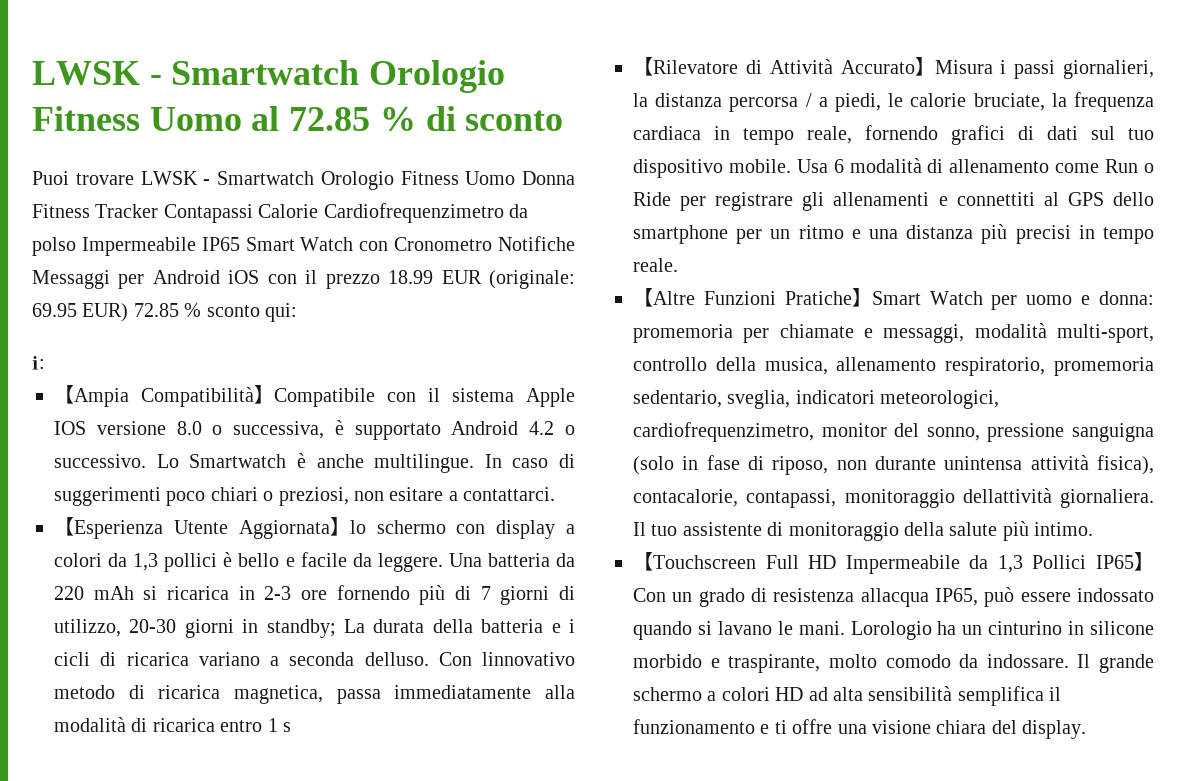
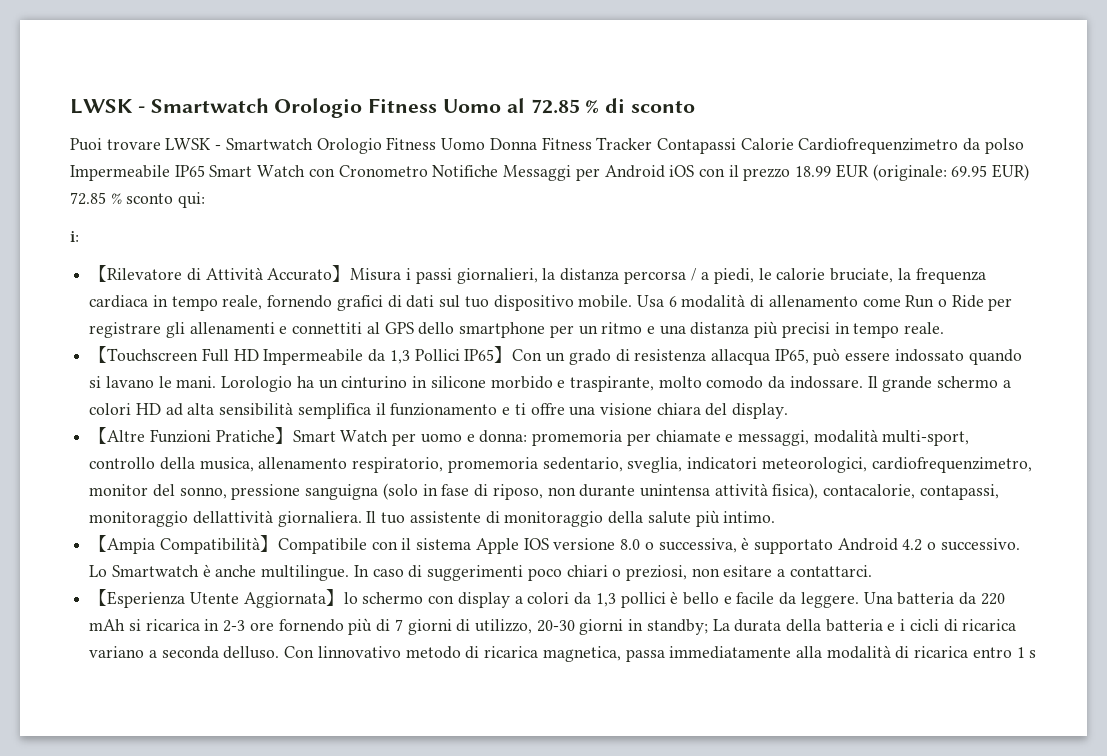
+ 【Rilevatore di Attività Accurato】Misura i passi giornalieri, la distanza percorsa / a piedi, le calorie bruciate, la frequenza cardiaca in tempo reale, fornendo grafici di dati sul tuo dispositivo mobile. Usa 6 modalità di allenamento come Run o Ride per registrare gli allenamenti e connettiti al GPS dello smartphone per un ritmo e una distanza più precisi in tempo reale.
+ 【Touchscreen Full HD Impermeabile da 1,3 Pollici IP65】Con un grado di resistenza allacqua IP65, può essere indossato quando si lavano le mani. Lorologio ha un cinturino in silicone morbido e traspirante, molto comodo da indossare. Il grande schermo a colori HD ad alta sensibilità semplifica il funzionamento e ti offre una visione chiara del display.
+ 【Altre Funzioni Pratiche】Smart Watch per uomo e donna: promemoria per chiamate e messaggi, modalità multi-sport, controllo della musica, allenamento respiratorio, promemoria sedentario, sveglia, indicatori meteorologici, cardiofrequenzimetro, monitor del sonno, pressione sanguigna (solo in fase di riposo, non durante unintensa attività fisica), contacalorie, contapassi, monitoraggio dellattività giornaliera. Il tuo assistente di monitoraggio della salute più intimo.
- 【Rilevatore di Attività Accurato】Misura i passi giornalieri, la distanza percorsa / a piedi, le calorie bruciate, la frequenza cardiaca in tempo reale, fornendo grafici di dati sul tuo dispositivo mobile. Usa 6 modalità di allenamento come Run o Ride per registrare gli allenamenti e connettiti al GPS dello smartphone per un ritmo e una distanza più precisi in tempo reale.
- 【Altre Funzioni Pratiche】Smart Watch per uomo e donna: promemoria per chiamate e messaggi, modalità multi-sport, controllo della musica, allenamento respiratorio, promemoria sedentario, sveglia, indicatori meteorologici, cardiofrequenzimetro, monitor del sonno, pressione sanguigna (solo in fase di riposo, non durante unintensa attività fisica), contacalorie, contapassi, monitoraggio dellattività giornaliera. Il tuo assistente di monitoraggio della salute più intimo.
- 【Touchscreen Full HD Impermeabile da 1,3 Pollici IP65】Con un grado di resistenza allacqua IP65, può essere indossato quando si lavano le mani. Lorologio ha un cinturino in silicone morbido e traspirante, molto comodo da indossare. Il grande schermo a colori HD ad alta sensibilità semplifica il funzionamento e ti offre una visione chiara del display.

